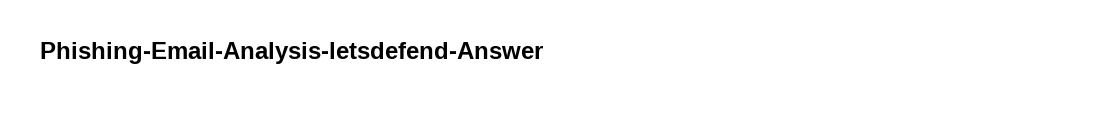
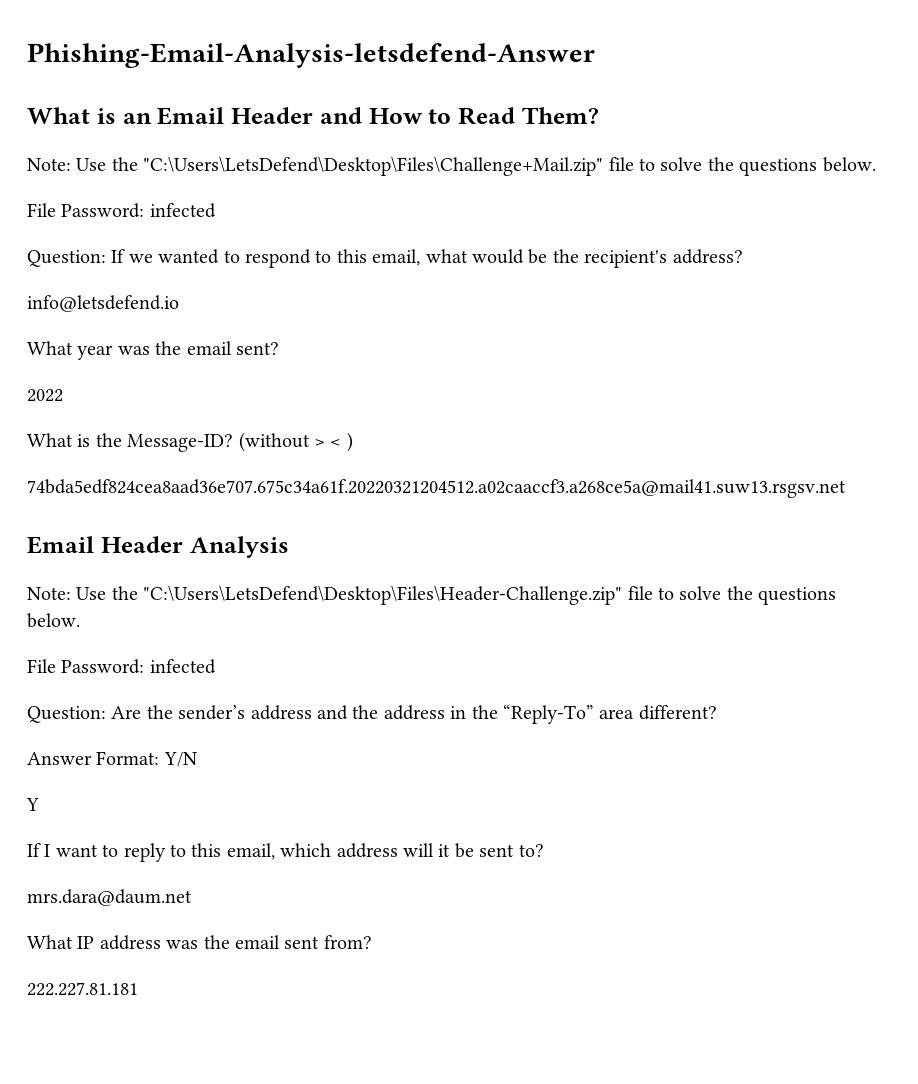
+ What is an Email Header and How to Read Them?
+ Note: Use the "C:\Users\LetsDefend\Desktop\Files\Challenge+Mail.zip" file to solve the questions below.
+ File Password: infected
+ Question: If we wanted to respond to this email, what would be the recipient's address?
+ info@letsdefend.io
+ What year was the email sent?
+ 2022
+ What is the Message-ID? (without > < )
+ 74bda5edf824cea8aad36e707.675c34a61f.20220321204512.a02caaccf3.a268ce5a@mail41.suw13.rsgsv.net
+ Email Header Analysis
+ Note: Use the "C:\Users\LetsDefend\Desktop\Files\Header-Challenge.zip" file to solve the questions below.
+ File Password: infected
+ Question: Are the sender’s address and the address in the “Reply-To” area different?
+ Answer Format: Y/N
+ Y
+ If I want to reply to this email, which address will it be sent to?
+ mrs.dara@daum.net
+ What IP address was the email sent from?
+ 222.227.81.181

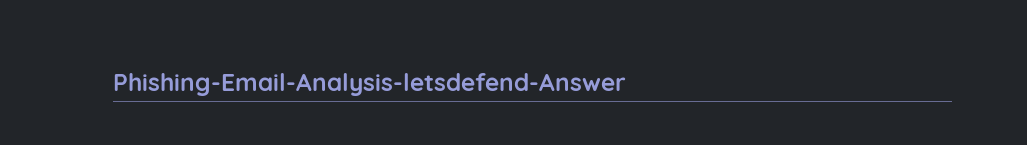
- What is an Email Header and How to Read Them?
- Note: Use the "C:\Users\LetsDefend\Desktop\Files\Challenge+Mail.zip" file to solve the questions below.
- File Password: infected
- Question: If we wanted to respond to this email, what would be the recipient's address?
- info@letsdefend.io
- What year was the email sent?
- 2022
- What is the Message-ID? (without > < )
- 74bda5edf824cea8aad36e707.675c34a61f.20220321204512.a02caaccf3.a268ce5a@mail41.suw13.rsgsv.net
- Email Header Analysis
- Note: Use the "C:\Users\LetsDefend\Desktop\Files\Header-Challenge.zip" file to solve the questions below.
- File Password: infected
- Question: Are the sender’s address and the address in the “Reply-To” area different?
- Answer Format: Y/N
- Y
- If I want to reply to this email, which address will it be sent to?
- mrs.dara@daum.net
- What IP address was the email sent from?
- 222.227.81.181

